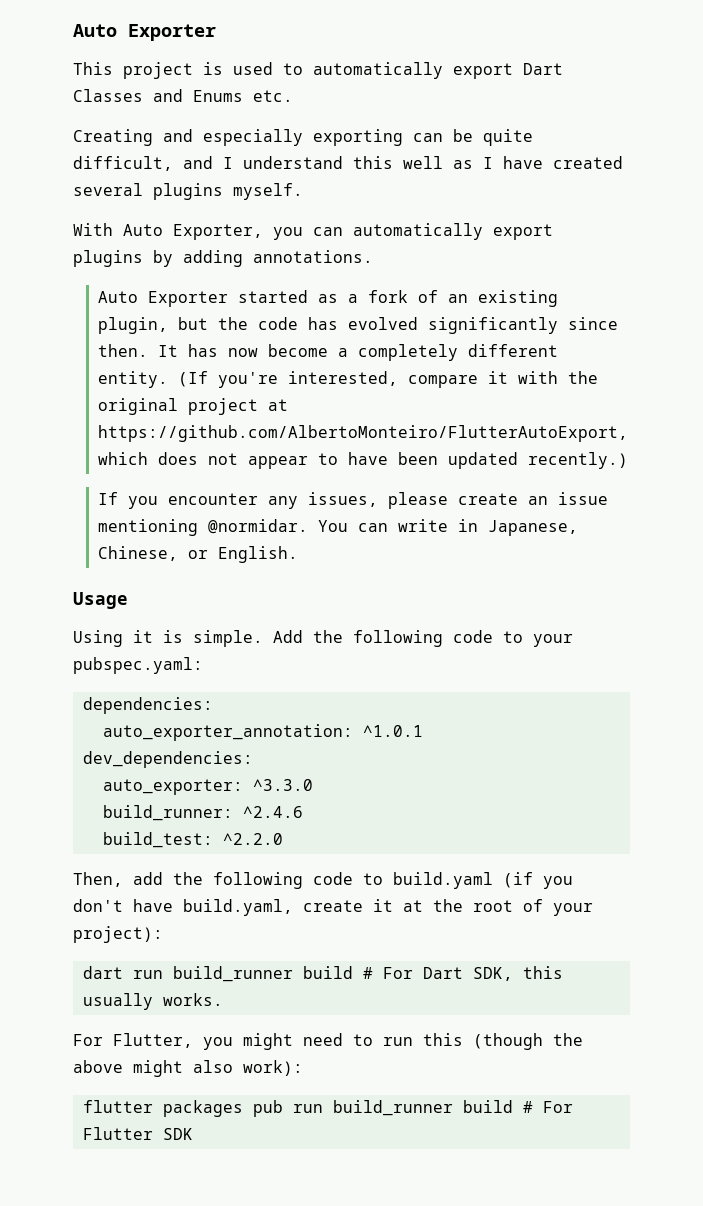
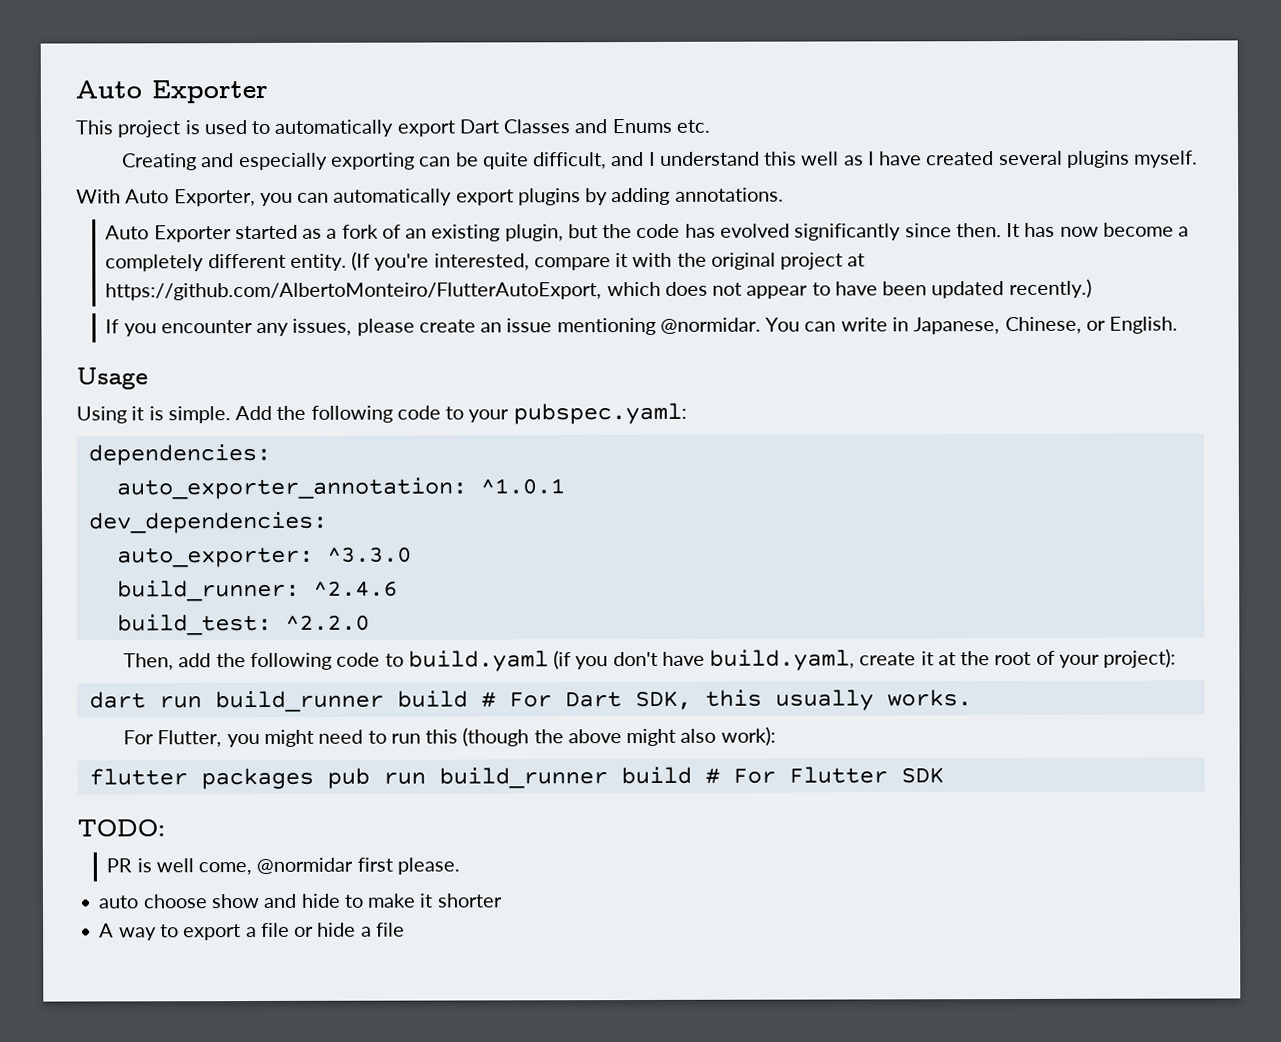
+ TODO:
+ PR is well come, @normidar first please.
+ auto choose show and hide to make it shorter
+ A way to export a file or hide a file

